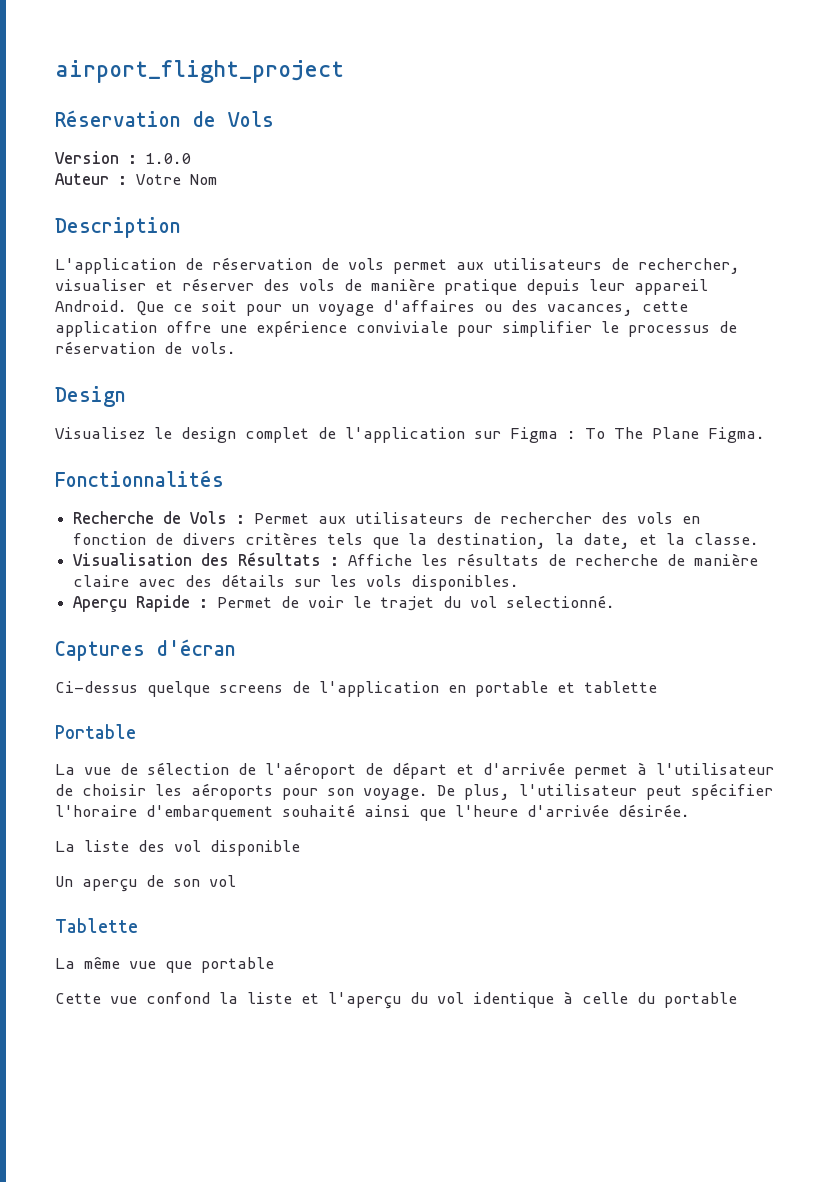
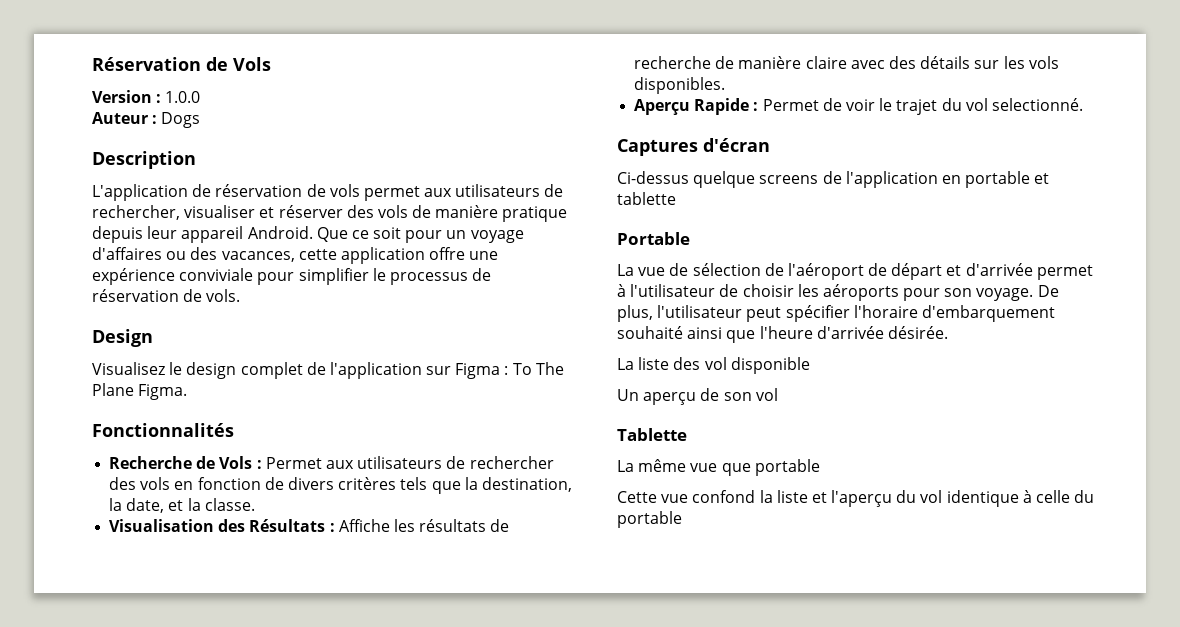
- airport_flight_project
- Auteur : Votre Nom
+ Auteur : Dogs

